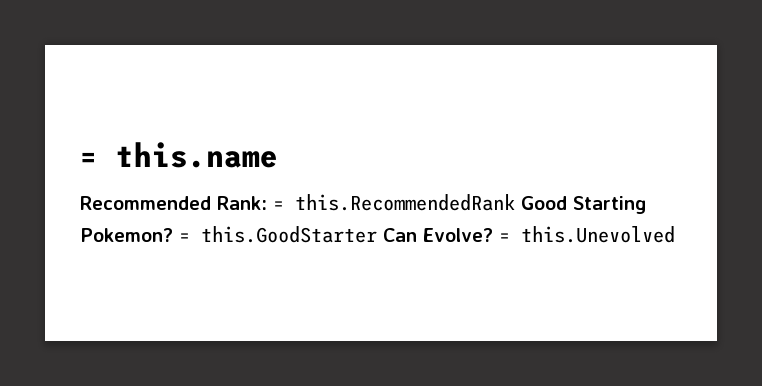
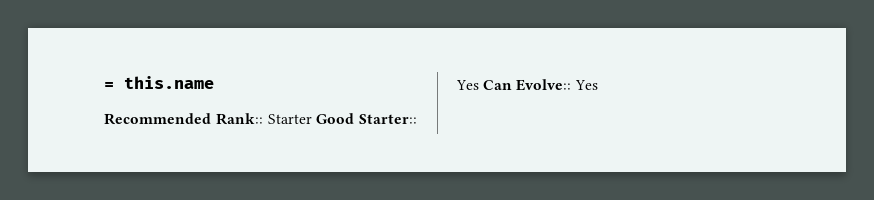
- Recommended Rank: = this.RecommendedRank Good Starting Pokemon? = this.GoodStarter Can Evolve? = this.Unevolved
+ Recommended Rank:: Starter Good Starter:: Yes Can Evolve:: Yes

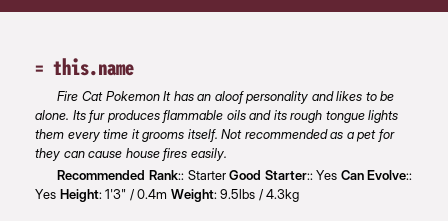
+ Fire Cat Pokemon It has an aloof personality and likes to be alone. Its fur produces flammable oils and its rough tongue lights them every time it grooms itself. Not recommended as a pet for they can cause house fires easily.
- Recommended Rank:: Starter Good Starter:: Yes Can Evolve:: Yes
+ Recommended Rank:: Starter Good Starter:: Yes Can Evolve:: Yes Height: 1'3" / 0.4m Weight: 9.5lbs / 4.3kg

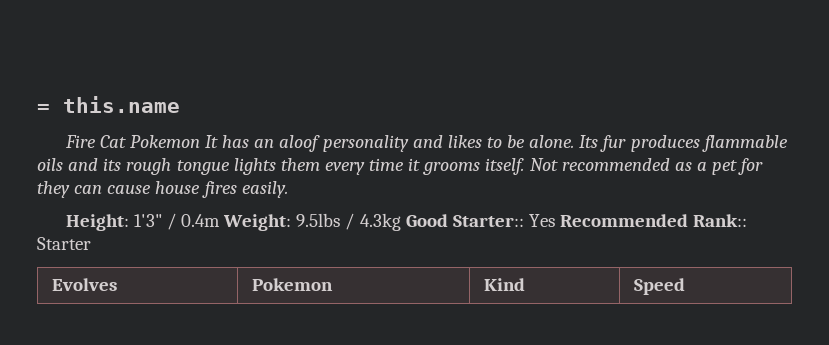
- Recommended Rank:: Starter Good Starter:: Yes Can Evolve:: Yes Height: 1'3" / 0.4m Weight: 9.5lbs / 4.3kg
+ Height: 1'3" / 0.4m Weight: 9.5lbs / 4.3kg Good Starter:: Yes Recommended Rank:: Starter
+ Evolves | Pokemon | Kind | Speed

